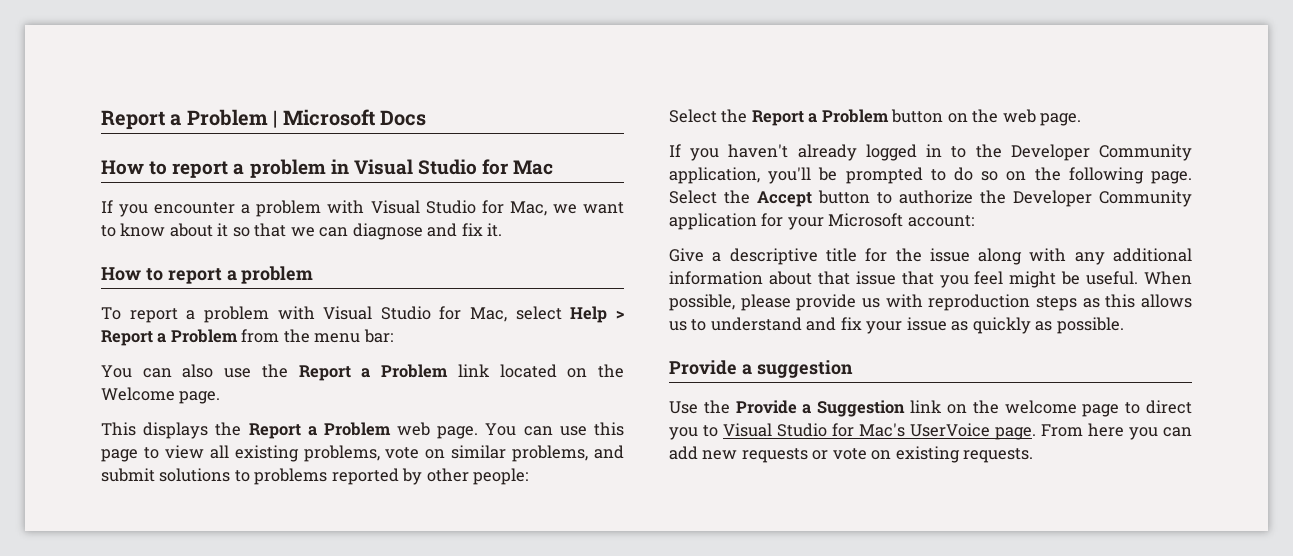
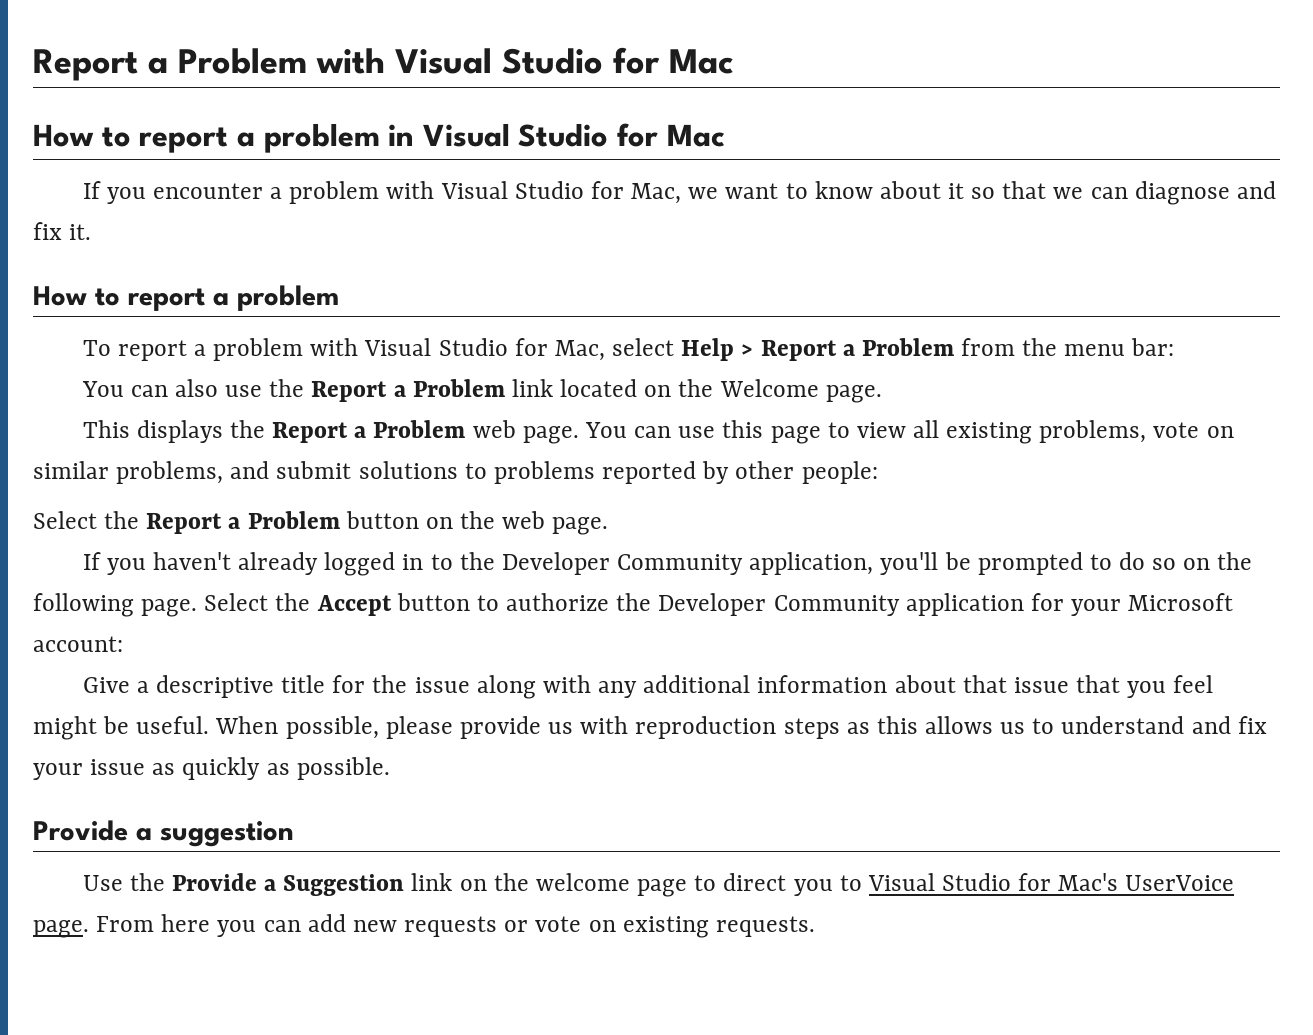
- Report a Problem | Microsoft Docs
+ Report a Problem with Visual Studio for Mac

